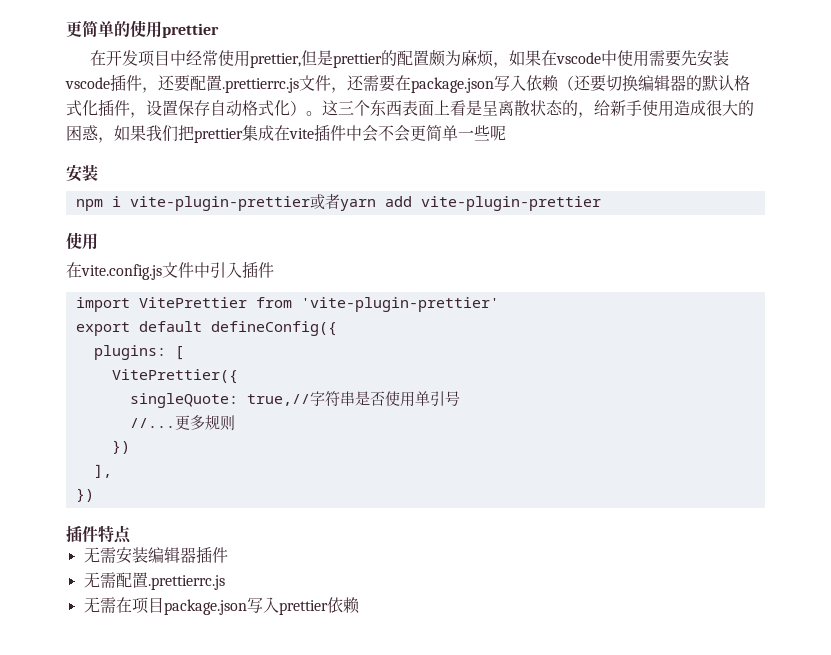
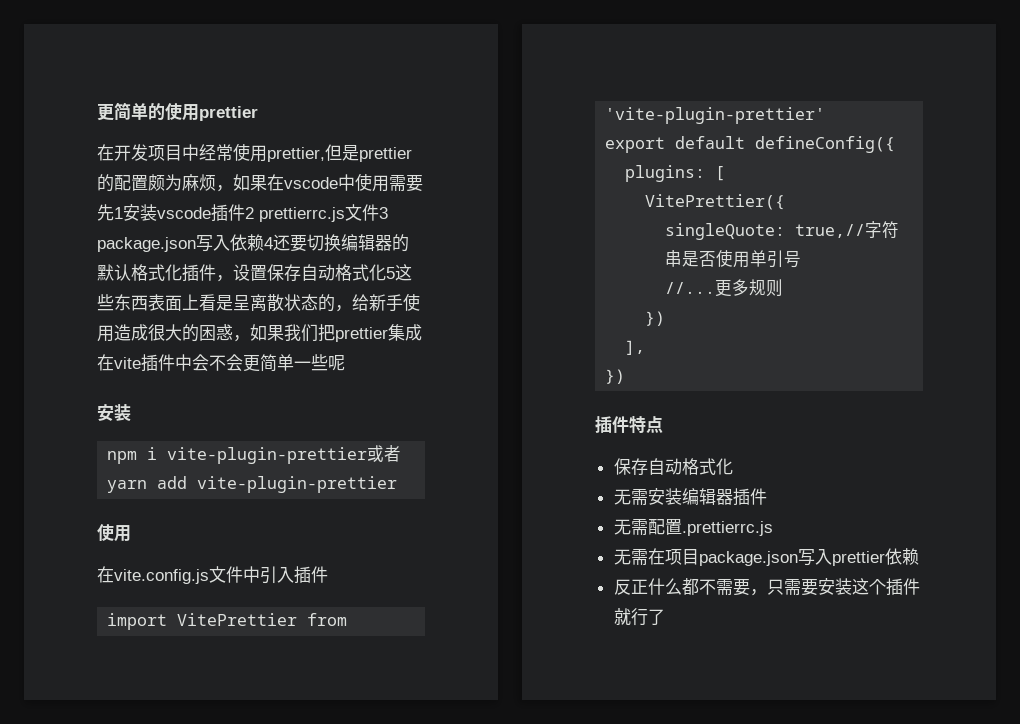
- 在开发项目中经常使用prettier,但是prettier的配置颇为麻烦，如果在vscode中使用需要先安装vscode插件，还要配置.prettierrc.js文件，还需要在package.json写入依赖（还要切换编辑器的默认格式化插件，设置保存自动格式化）。这三个东西表面上看是呈离散状态的，给新手使用造成很大的困惑，如果我们把prettier集成在vite插件中会不会更简单一些呢
+ 在开发项目中经常使用prettier,但是prettier的配置颇为麻烦，如果在vscode中使用需要先1安装vscode插件2 prettierrc.js文件3 package.json写入依赖4还要切换编辑器的默认格式化插件，设置保存自动格式化5这些东西表面上看是呈离散状态的，给新手使用造成很大的困惑，如果我们把prettier集成在vite插件中会不会更简单一些呢
  插件特点
+ 保存自动格式化
+ 反正什么都不需要，只需要安装这个插件就行了

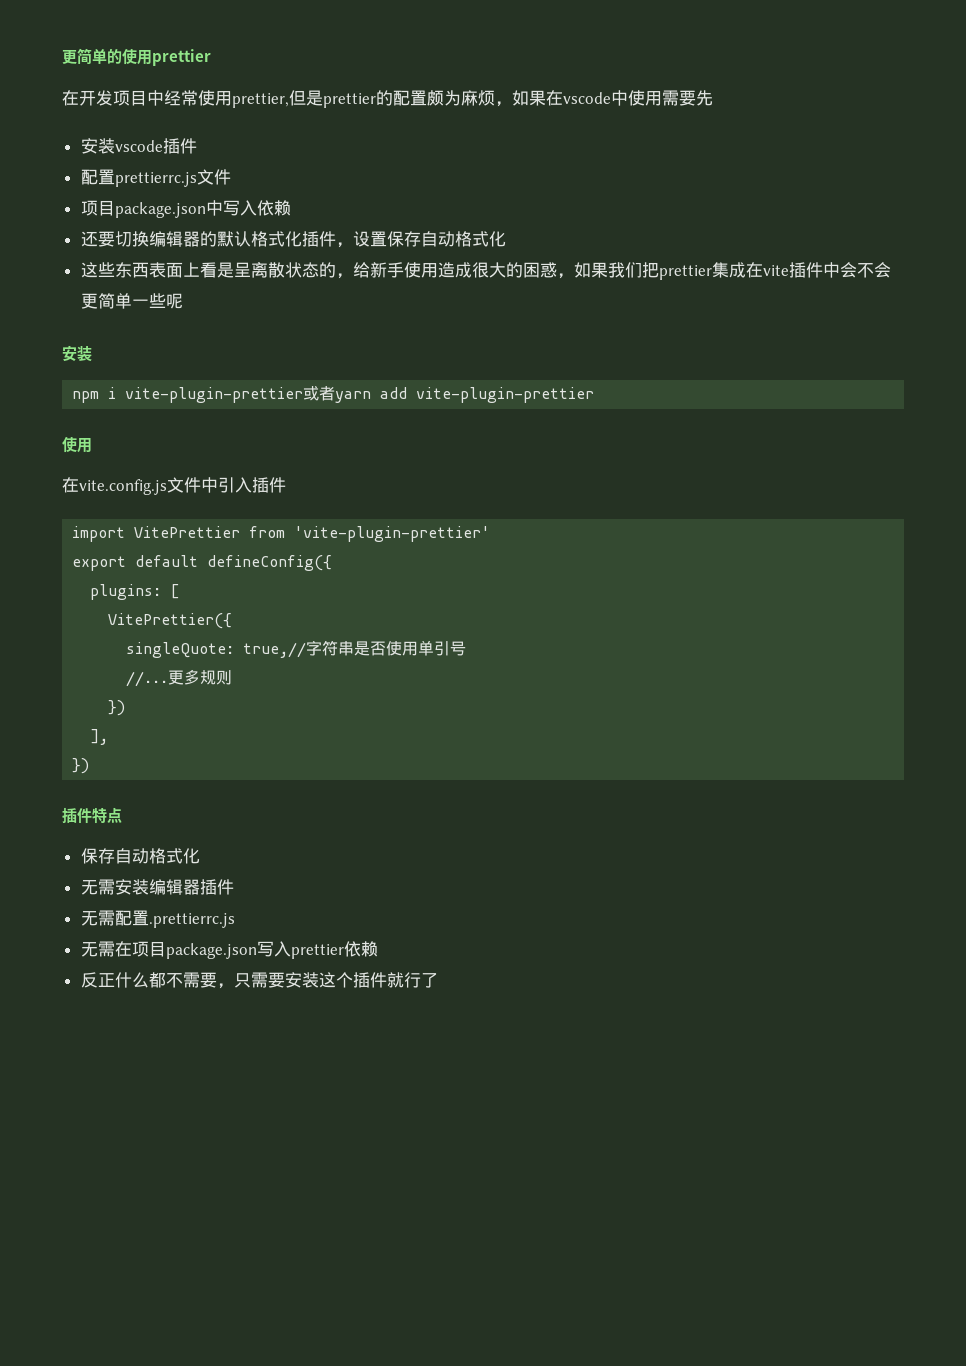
- 在开发项目中经常使用prettier,但是prettier的配置颇为麻烦，如果在vscode中使用需要先1安装vscode插件2 prettierrc.js文件3 package.json写入依赖4还要切换编辑器的默认格式化插件，设置保存自动格式化5这些东西表面上看是呈离散状态的，给新手使用造成很大的困惑，如果我们把prettier集成在vite插件中会不会更简单一些呢
+ 在开发项目中经常使用prettier,但是prettier的配置颇为麻烦，如果在vscode中使用需要先
+ 安装vscode插件
+ 配置prettierrc.js文件
+ 项目package.json中写入依赖
+ 还要切换编辑器的默认格式化插件，设置保存自动格式化
+ 这些东西表面上看是呈离散状态的，给新手使用造成很大的困惑，如果我们把prettier集成在vite插件中会不会更简单一些呢

